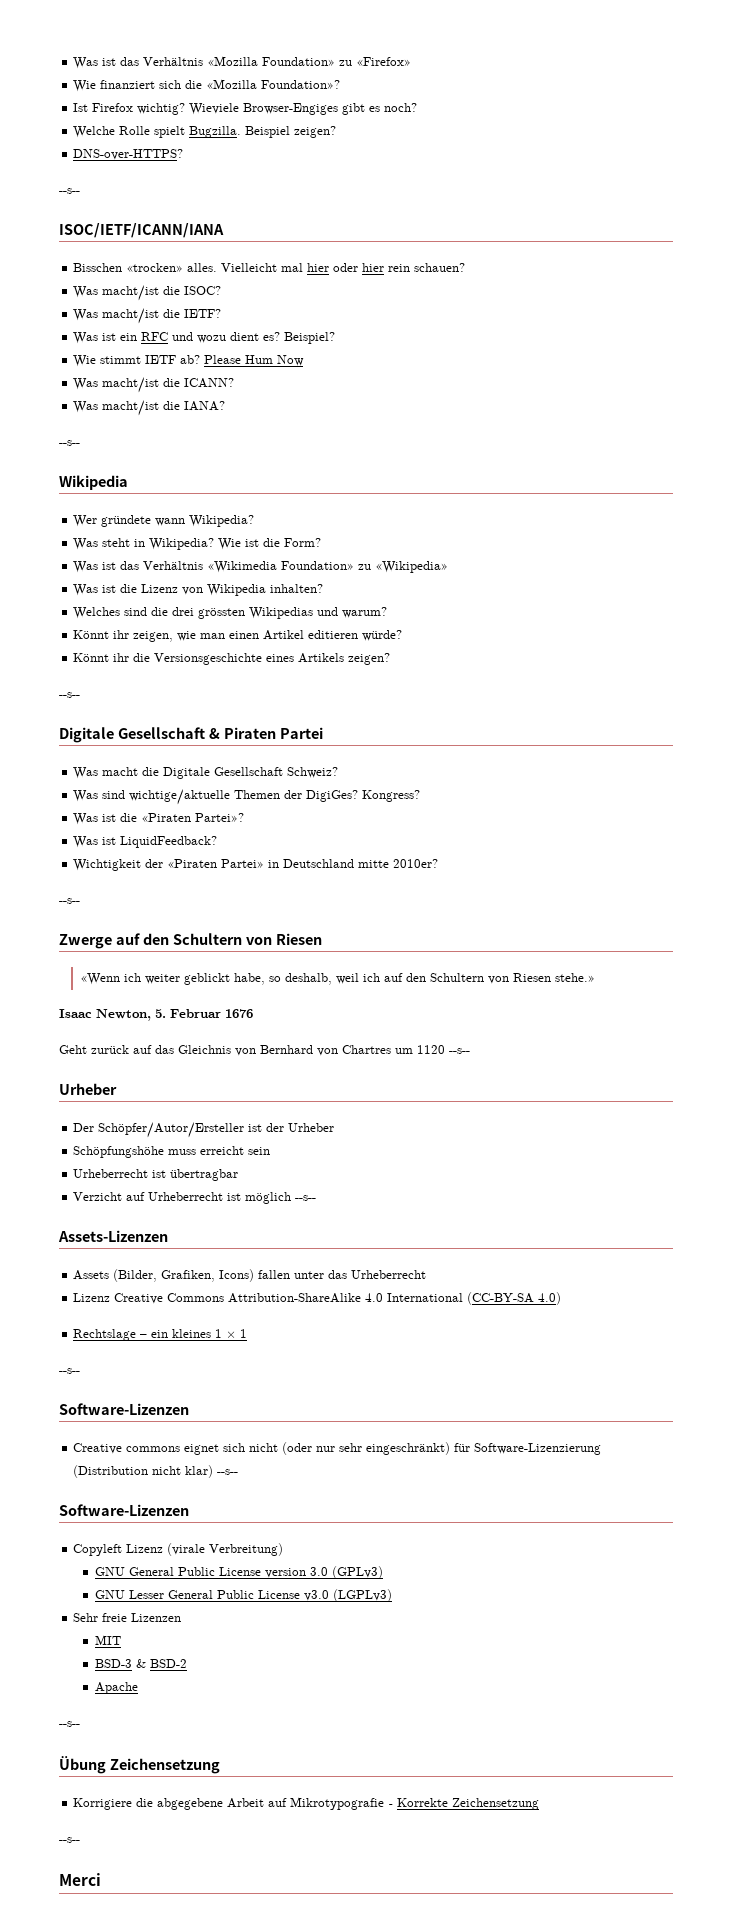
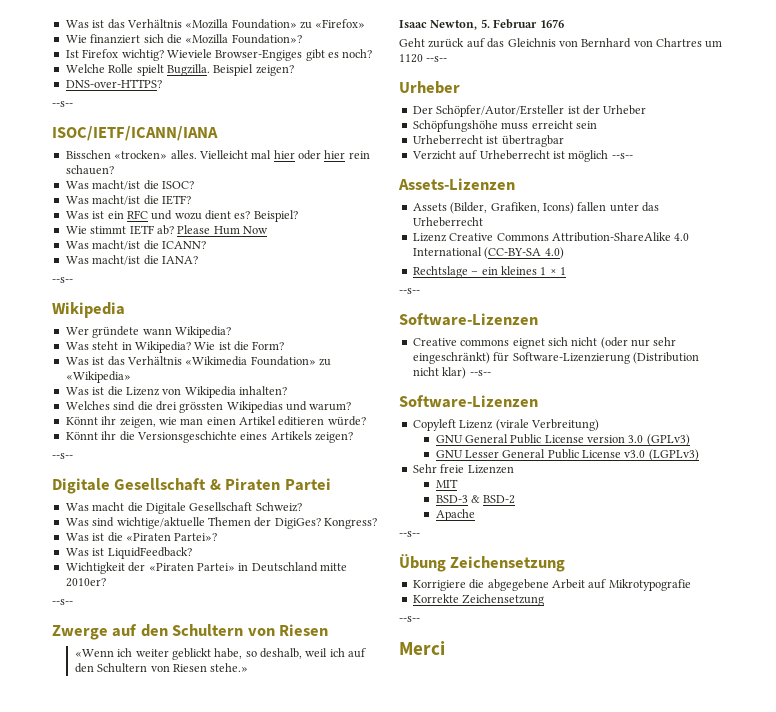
- Korrigiere die abgegebene Arbeit auf Mikrotypografie - Korrekte Zeichensetzung
+ Korrigiere die abgegebene Arbeit auf Mikrotypografie
+ Korrekte Zeichensetzung

